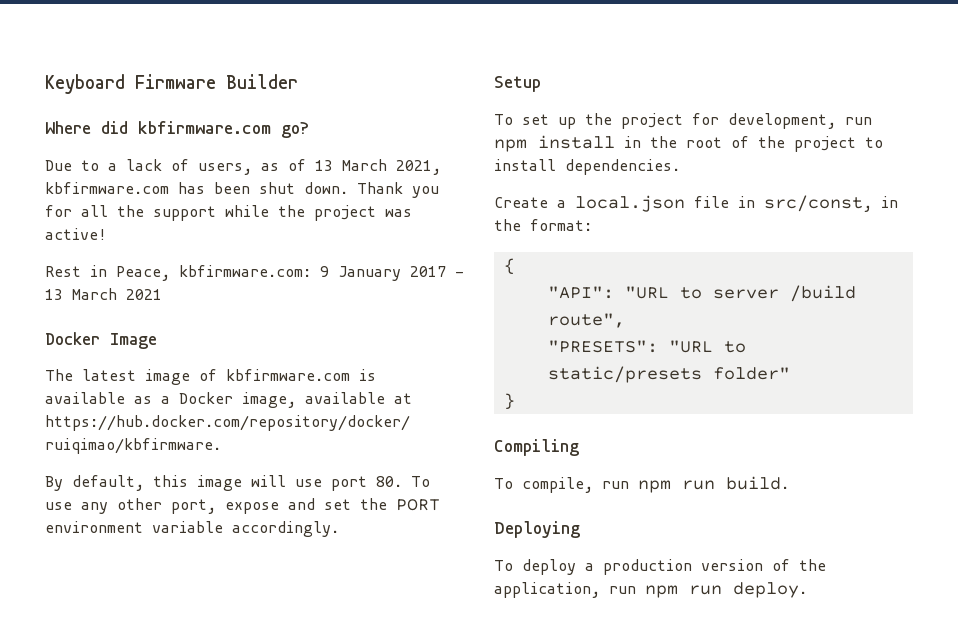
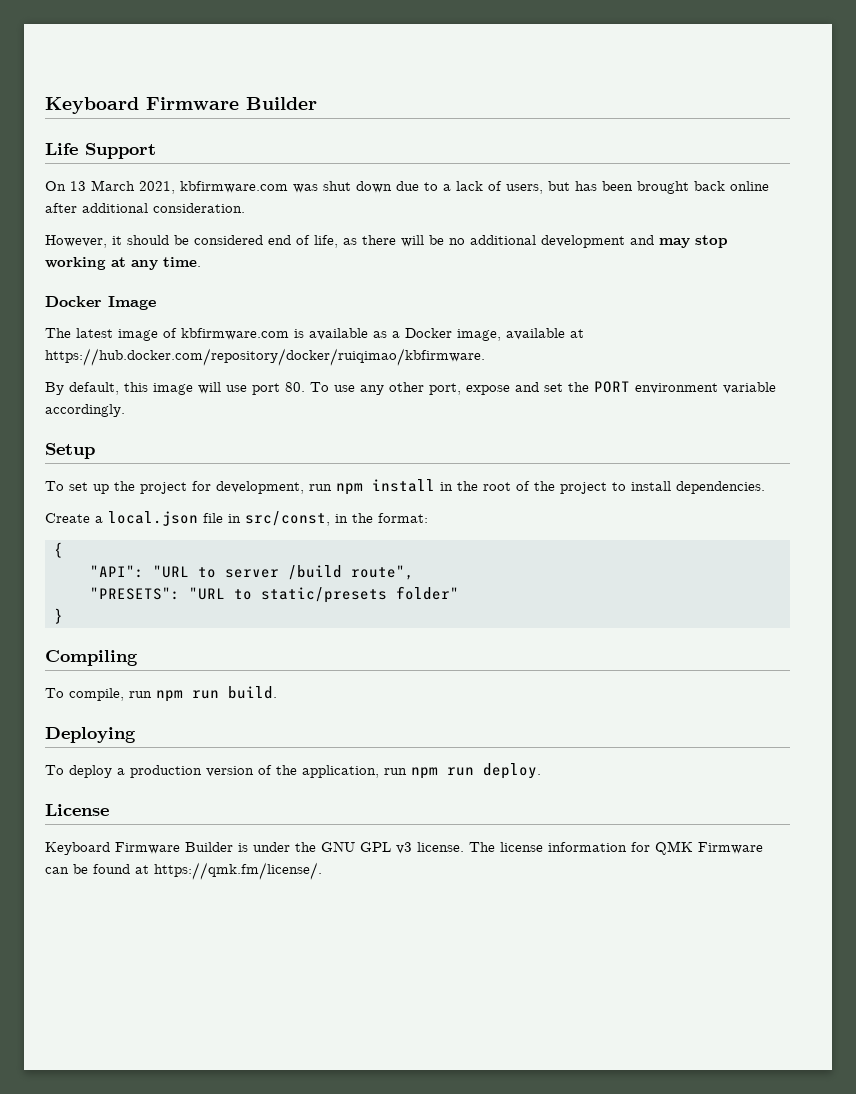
- Where did kbfirmware.com go?
- Due to a lack of users, as of 13 March 2021, kbfirmware.com has been shut down. Thank you for all the support while the project was active!
- Rest in Peace, kbfirmware.com: 9 January 2017 - 13 March 2021
+ Life Support
+ On 13 March 2021, kbfirmware.com was shut down due to a lack of users, but has been brought back online after additional consideration.
+ However, it should be considered end of life, as there will be no additional development and may stop working at any time.
+ License
+ Keyboard Firmware Builder is under the GNU GPL v3 license. The license information for QMK Firmware can be found at https://qmk.fm/license/.

